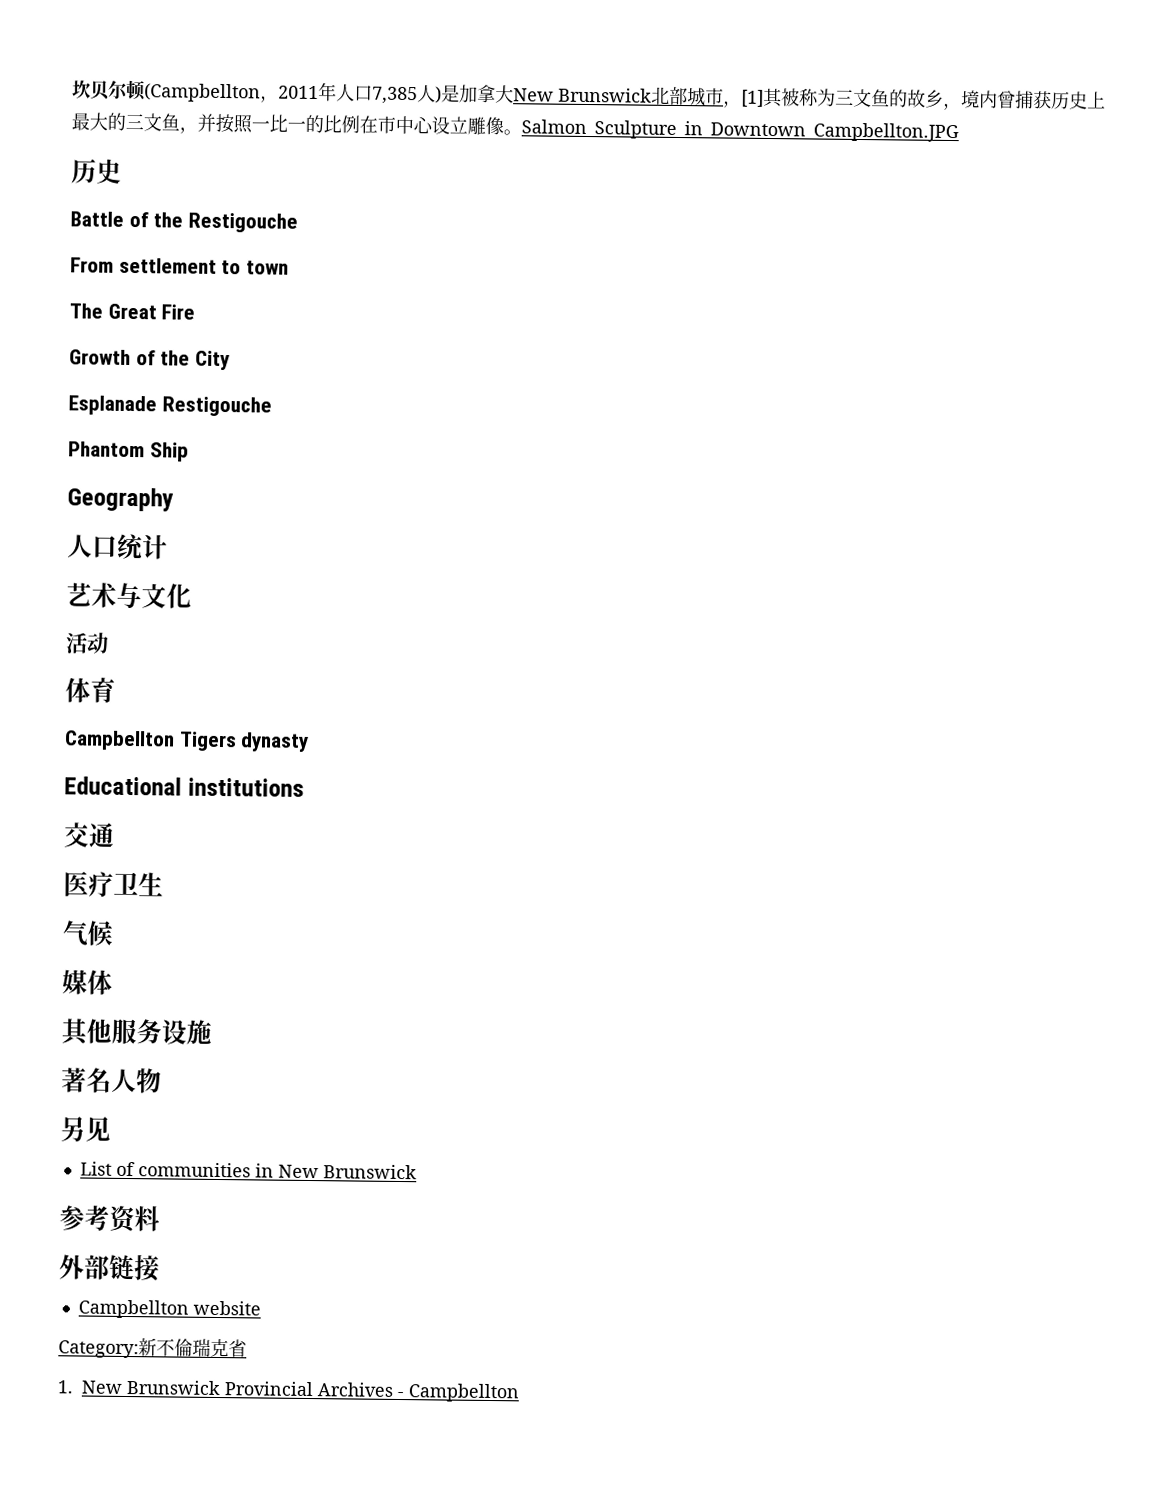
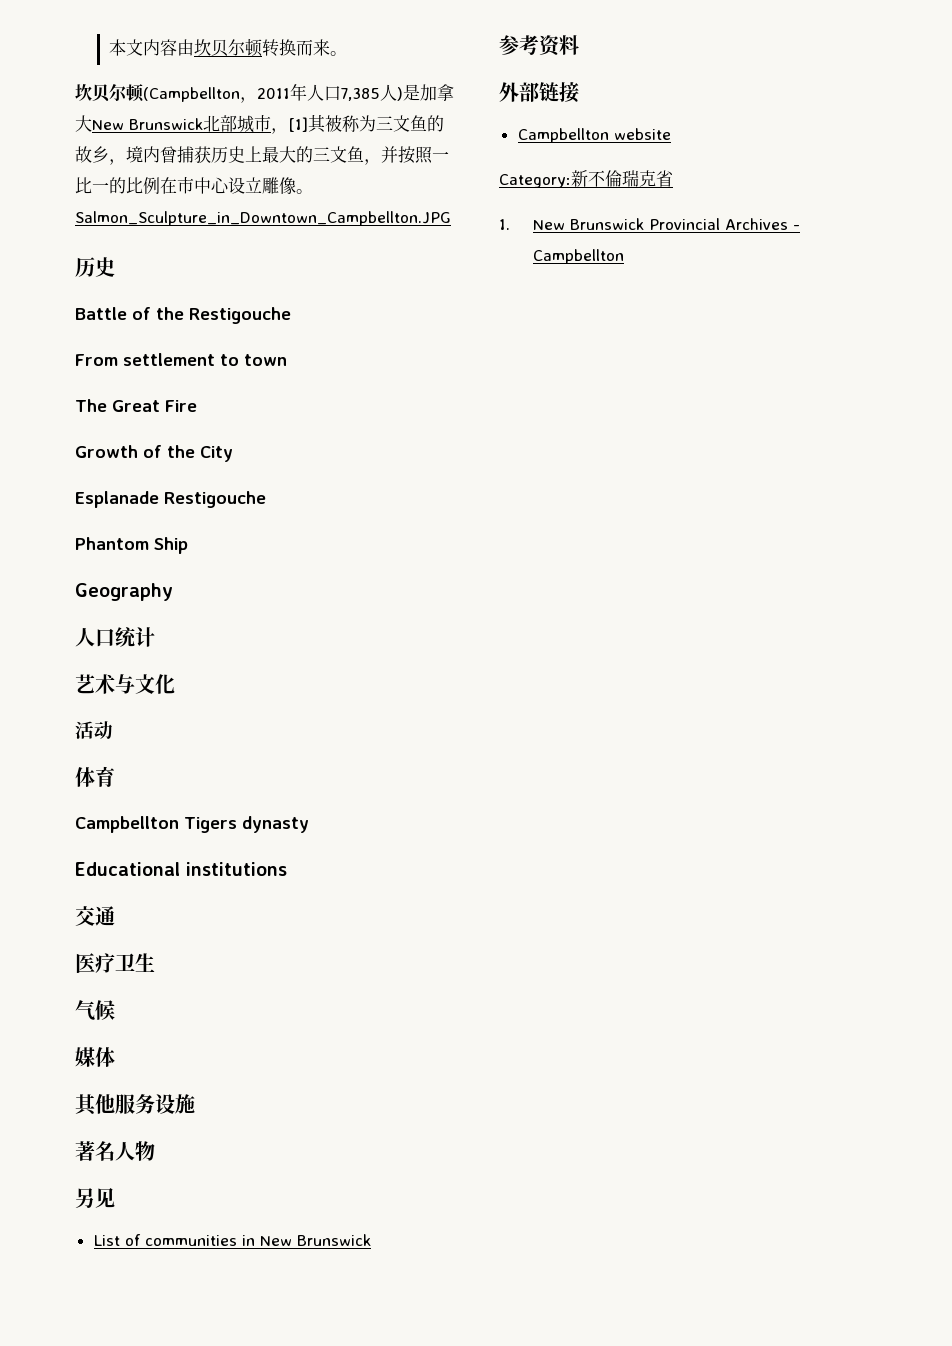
+ 本文内容由坎贝尔顿转换而来。

